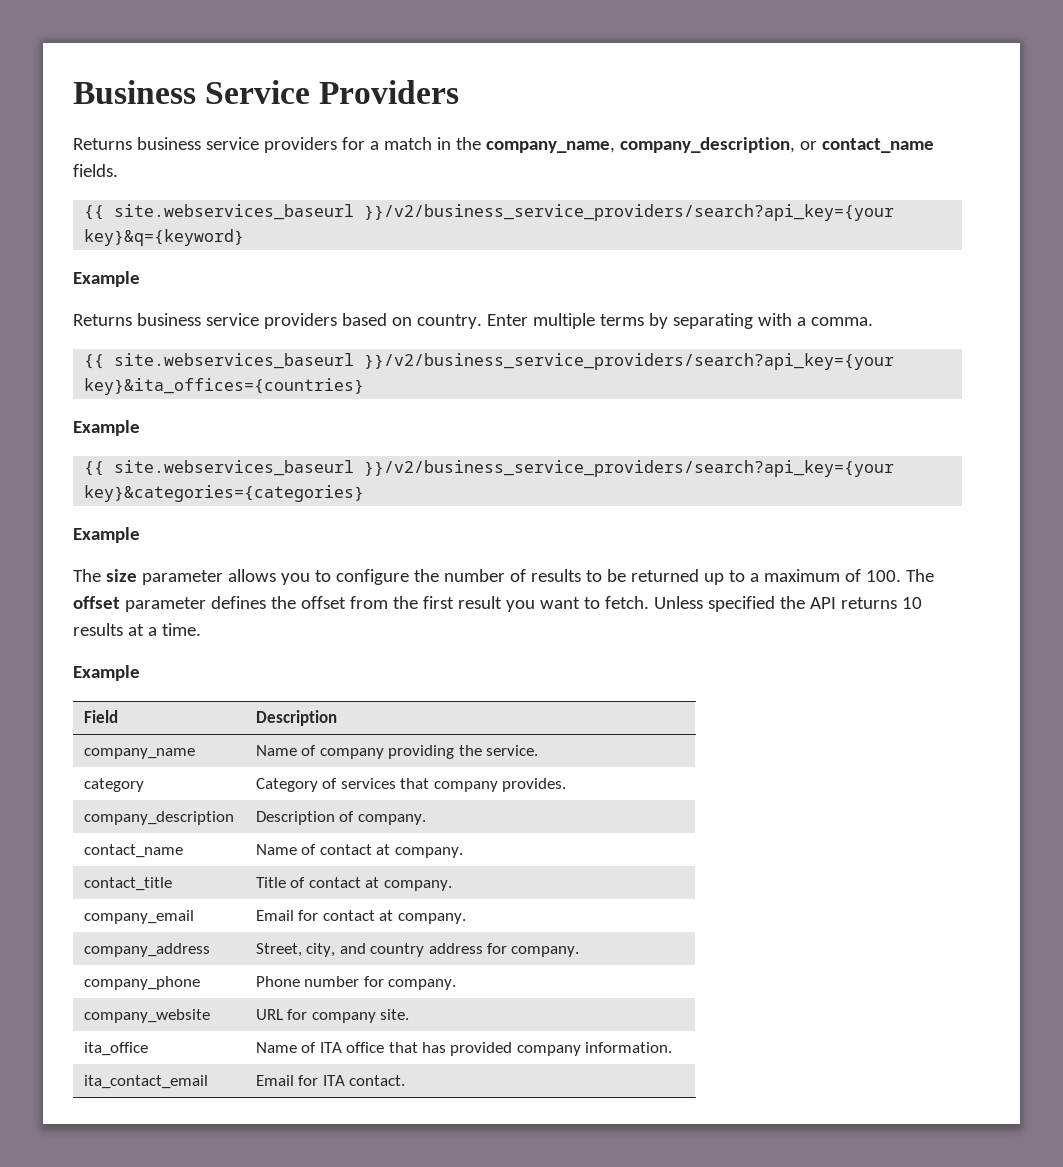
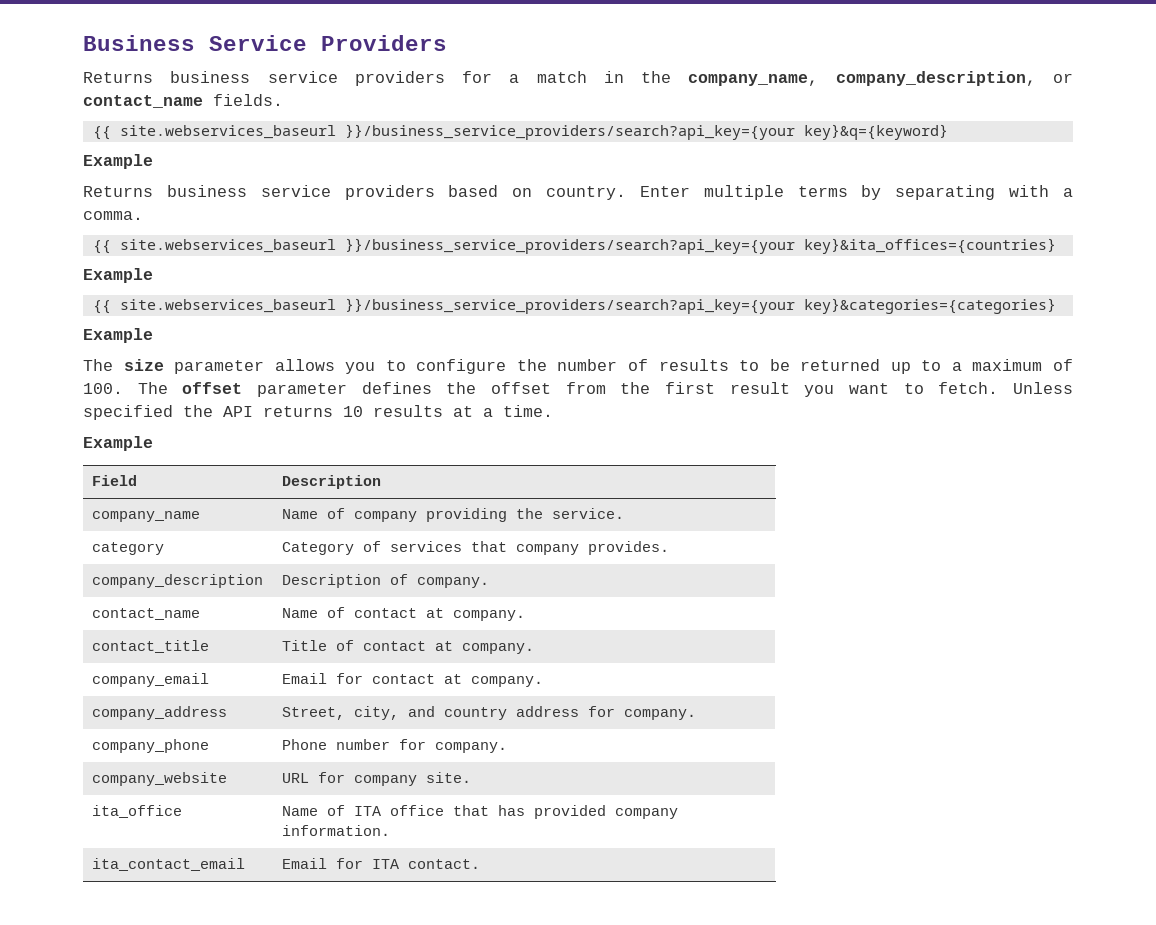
- {{ site.webservices_baseurl }}/v2/business_service_providers/search?api_key={your key}&q={keyword}
+ {{ site.webservices_baseurl }}/business_service_providers/search?api_key={your key}&q={keyword}
- {{ site.webservices_baseurl }}/v2/business_service_providers/search?api_key={your key}&ita_offices={countries}
+ {{ site.webservices_baseurl }}/business_service_providers/search?api_key={your key}&ita_offices={countries}
- {{ site.webservices_baseurl }}/v2/business_service_providers/search?api_key={your key}&categories={categories}
+ {{ site.webservices_baseurl }}/business_service_providers/search?api_key={your key}&categories={categories}

